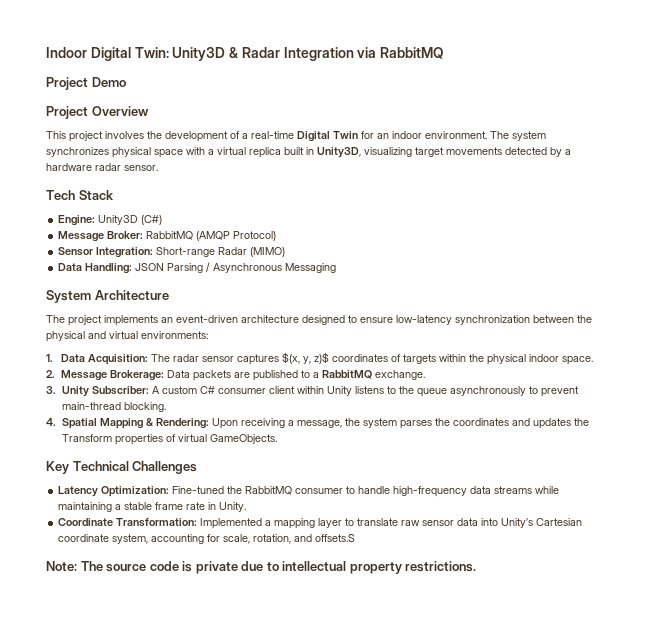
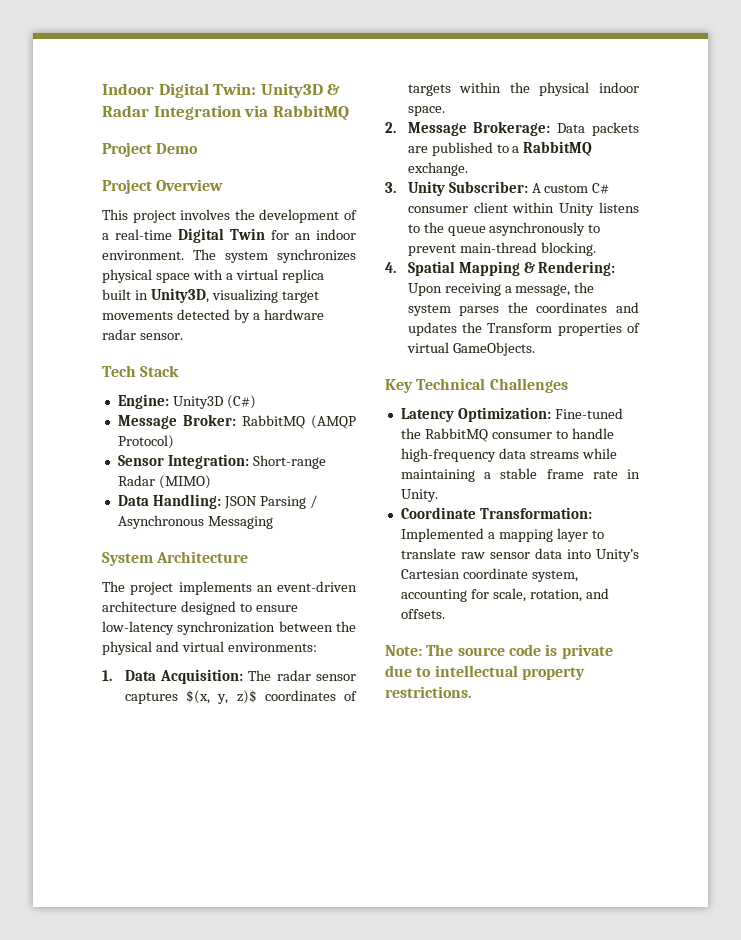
- Coordinate Transformation: Implemented a mapping layer to translate raw sensor data into Unity’s Cartesian coordinate system, accounting for scale, rotation, and offsets.S
+ Coordinate Transformation: Implemented a mapping layer to translate raw sensor data into Unity’s Cartesian coordinate system, accounting for scale, rotation, and offsets.

